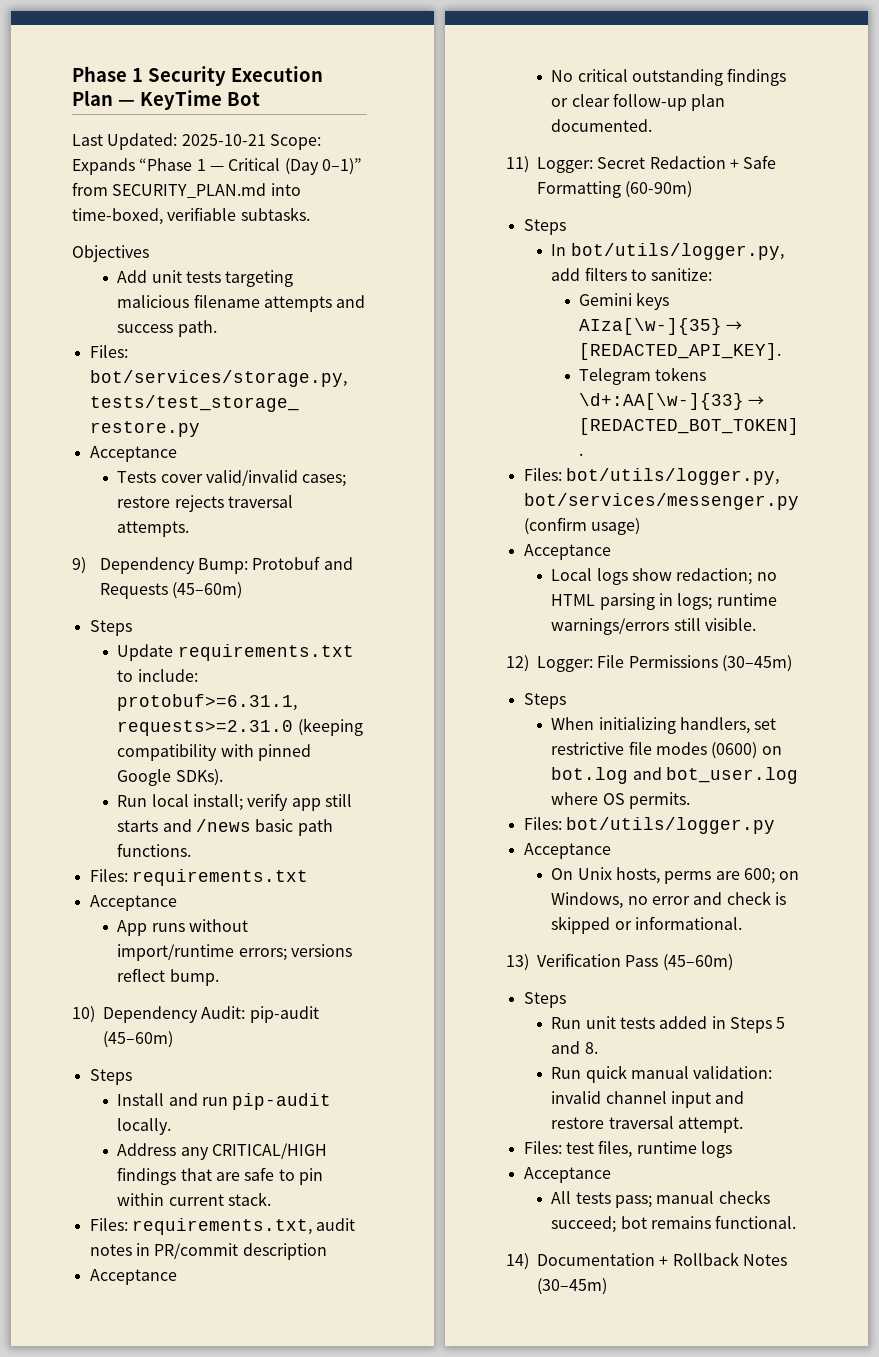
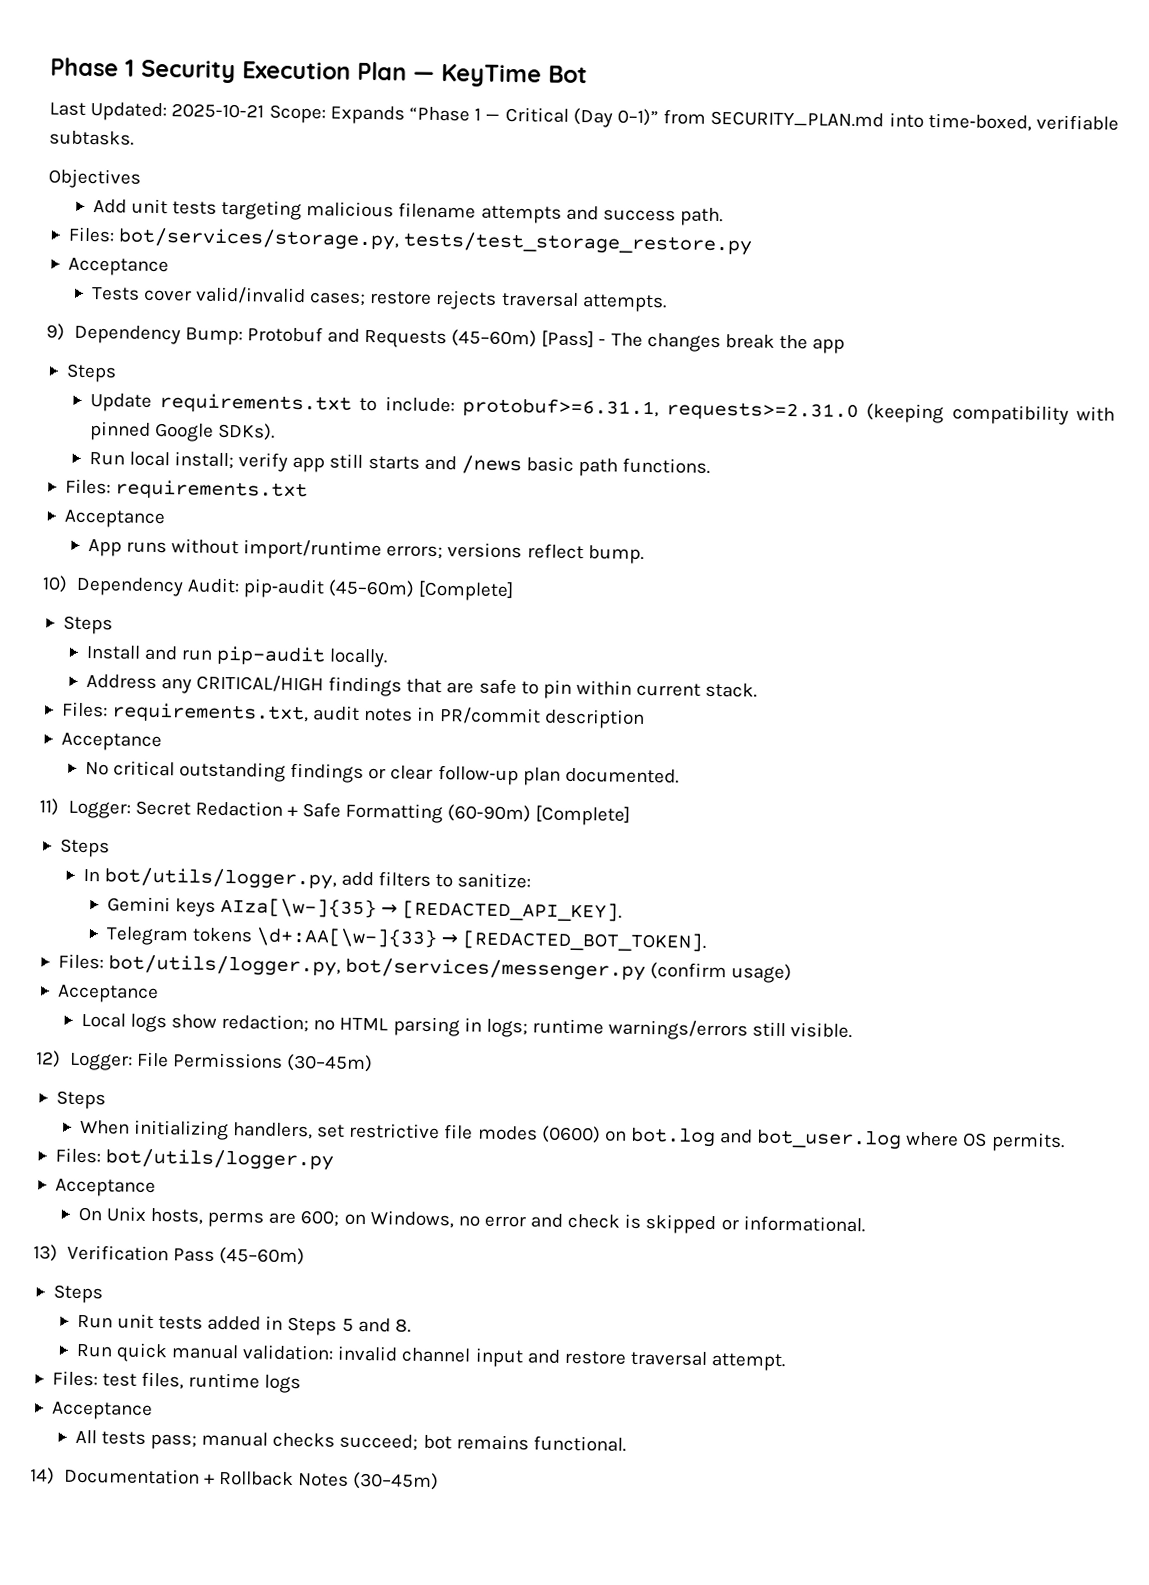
- 9) Dependency Bump: Protobuf and Requests (45–60m)
+ 9) Dependency Bump: Protobuf and Requests (45–60m) [Pass] - The changes break the app
- 10) Dependency Audit: pip‑audit (45–60m)
+ 10) Dependency Audit: pip‑audit (45–60m) [Complete]
- 11) Logger: Secret Redaction + Safe Formatting (60-90m)
+ 11) Logger: Secret Redaction + Safe Formatting (60-90m) [Complete]

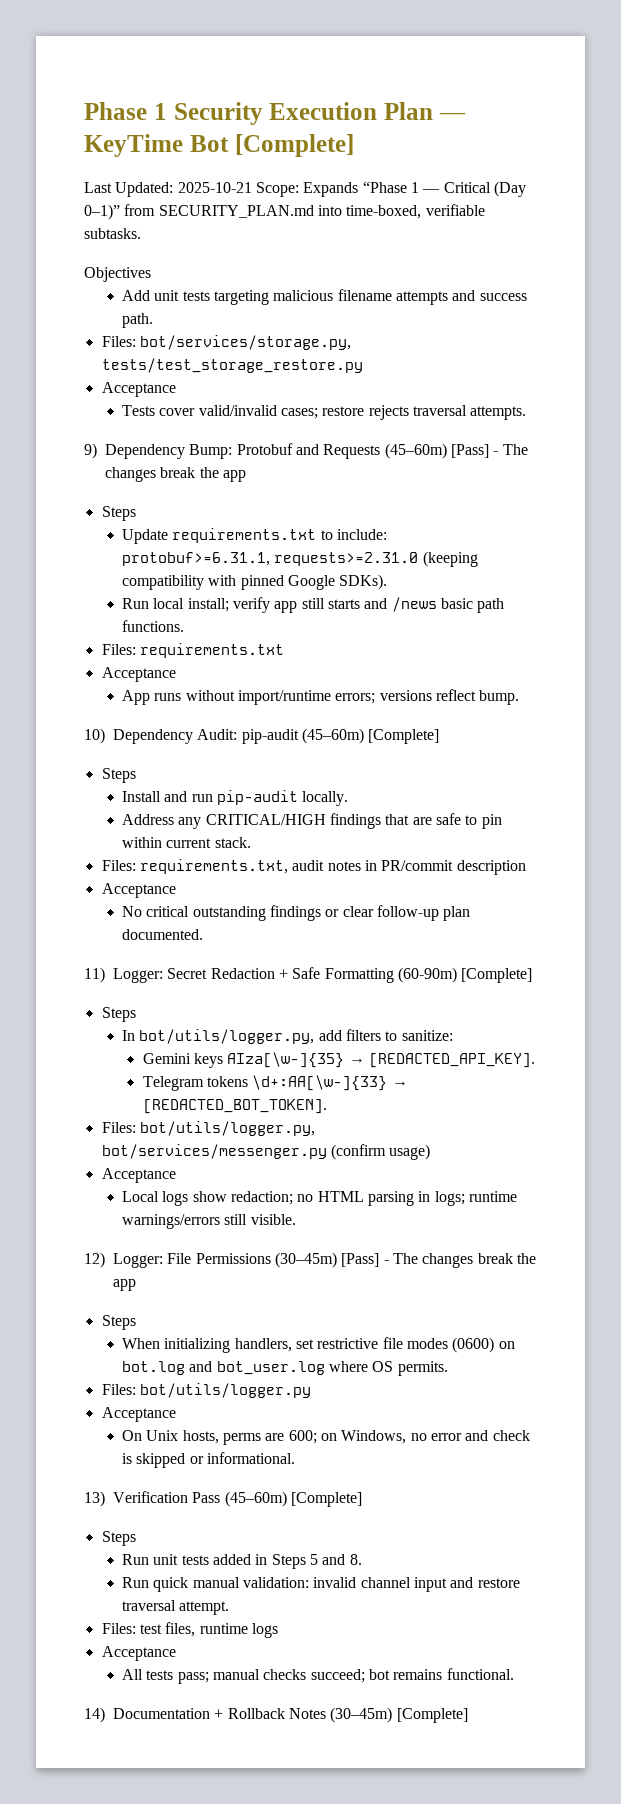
- Phase 1 Security Execution Plan — KeyTime Bot
+ Phase 1 Security Execution Plan — KeyTime Bot [Complete]
- 12) Logger: File Permissions (30–45m)
+ 12) Logger: File Permissions (30–45m) [Pass] - The changes break the app
- 13) Verification Pass (45–60m)
+ 13) Verification Pass (45–60m) [Complete]
- 14) Documentation + Rollback Notes (30–45m)
+ 14) Documentation + Rollback Notes (30–45m) [Complete]

